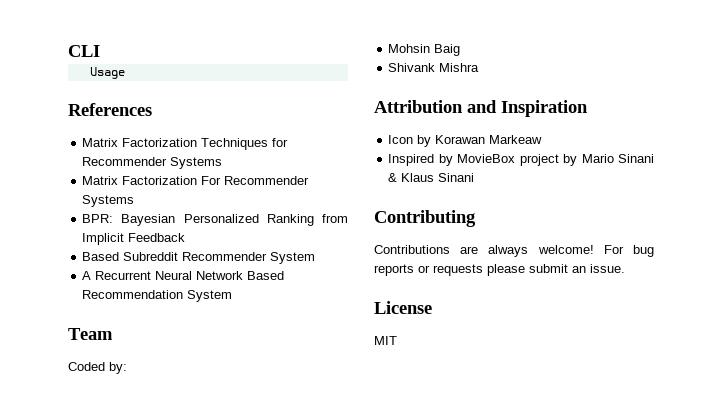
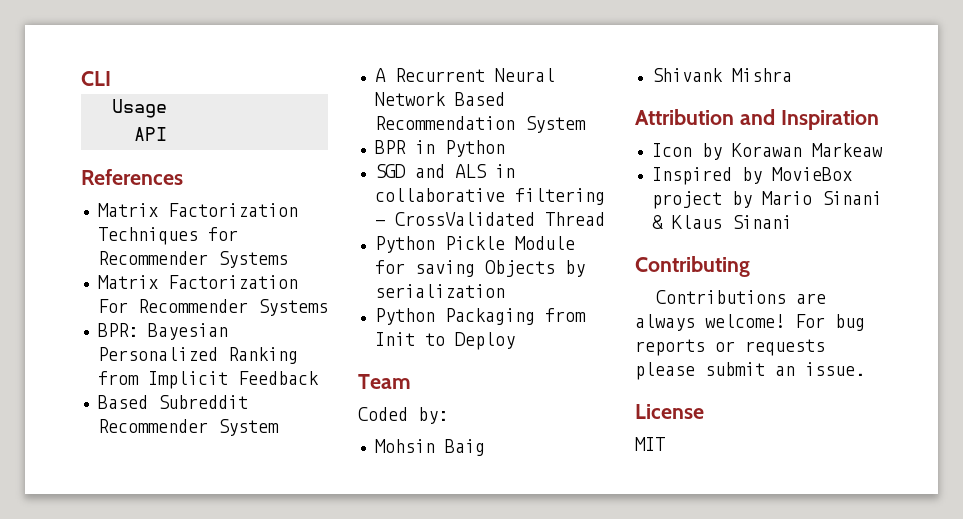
+ API
+ BPR in Python
+ SGD and ALS in collaborative filtering - CrossValidated Thread
+ Python Pickle Module for saving Objects by serialization
+ Python Packaging from Init to Deploy

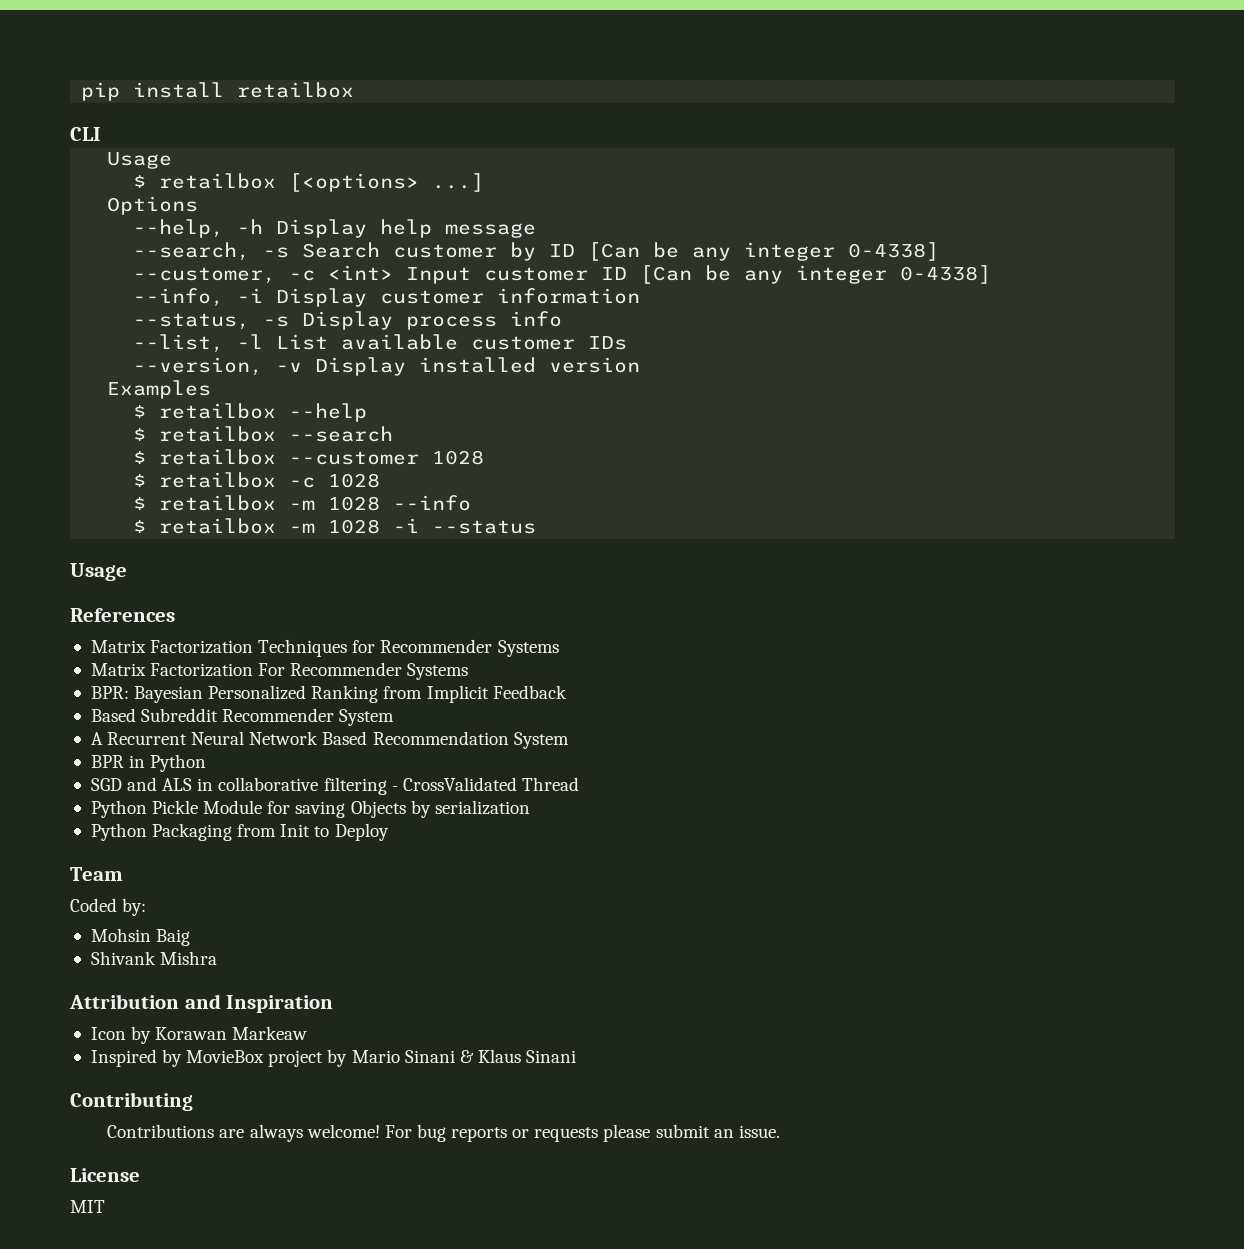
+ pip install retailbox
- API
+ $ retailbox [<options> ...]
+ Options
+ --help, -h Display help message
+ --search, -s Search customer by ID [Can be any integer 0-4338]
+ --customer, -c <int> Input customer ID [Can be any integer 0-4338]
+ --info, -i Display customer information
+ --status, -s Display process info
+ --list, -l List available customer IDs
+ --version, -v Display installed version
+ Examples
+ $ retailbox --help
+ $ retailbox --search
+ $ retailbox --customer 1028
+ $ retailbox -c 1028
+ $ retailbox -m 1028 --info
+ $ retailbox -m 1028 -i --status
+ Usage

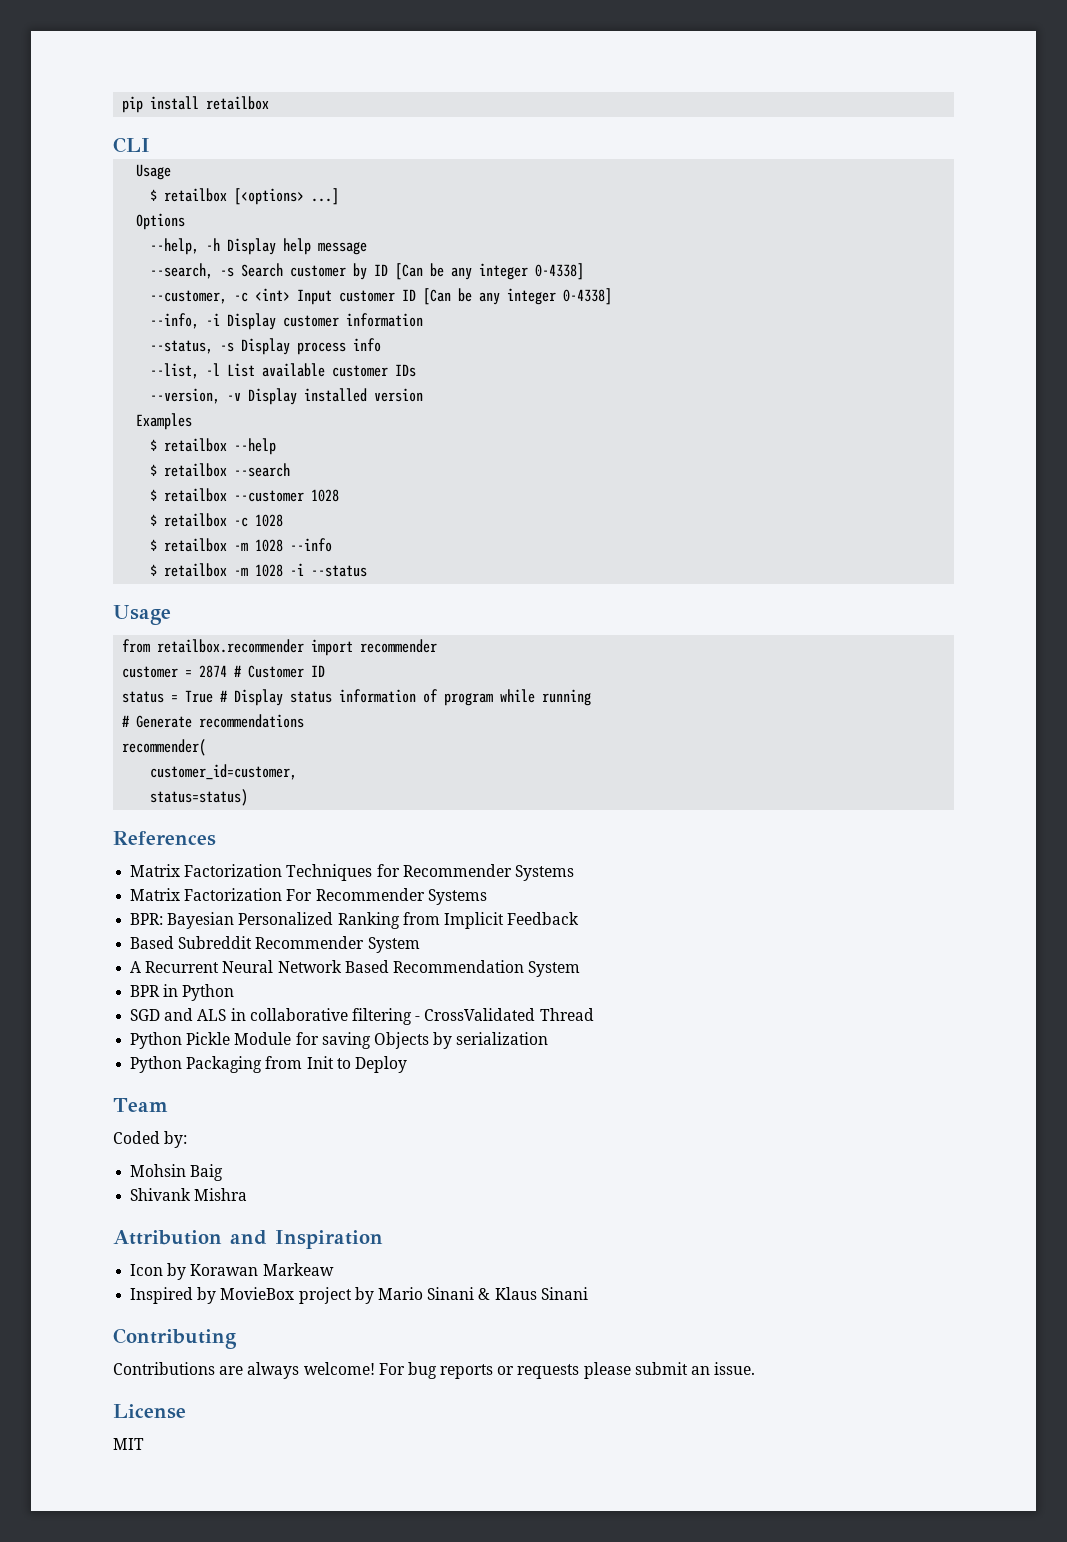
+ from retailbox.recommender import recommender
+ customer = 2874 # Customer ID
+ status = True # Display status information of program while running
+ # Generate recommendations
+ recommender(
+ customer_id=customer,
+ status=status)

